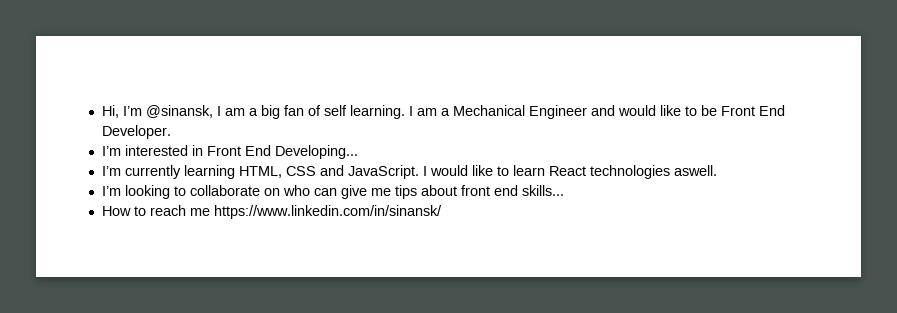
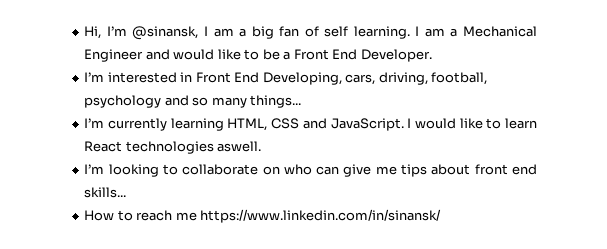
- I am a Mechanical Engineer and would like to be Front End Developer.
+ I am a Mechanical Engineer and would like to be a Front End Developer.
- I’m interested in Front End Developing...
+ I’m interested in Front End Developing, cars, driving, football, psychology and so many things...

